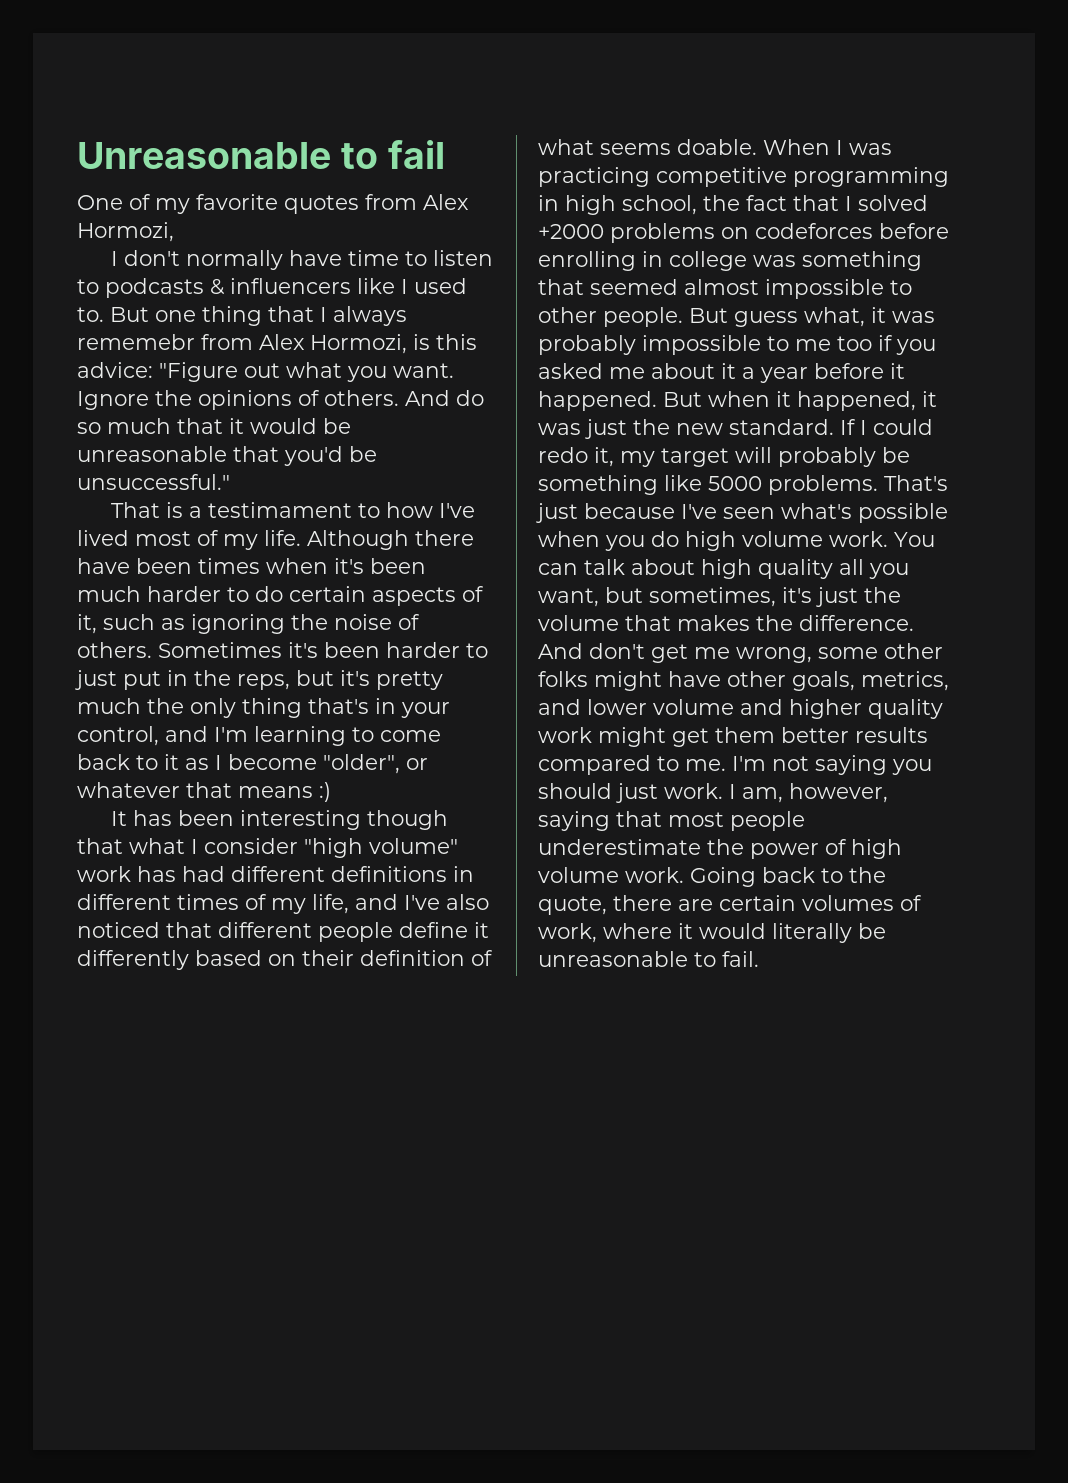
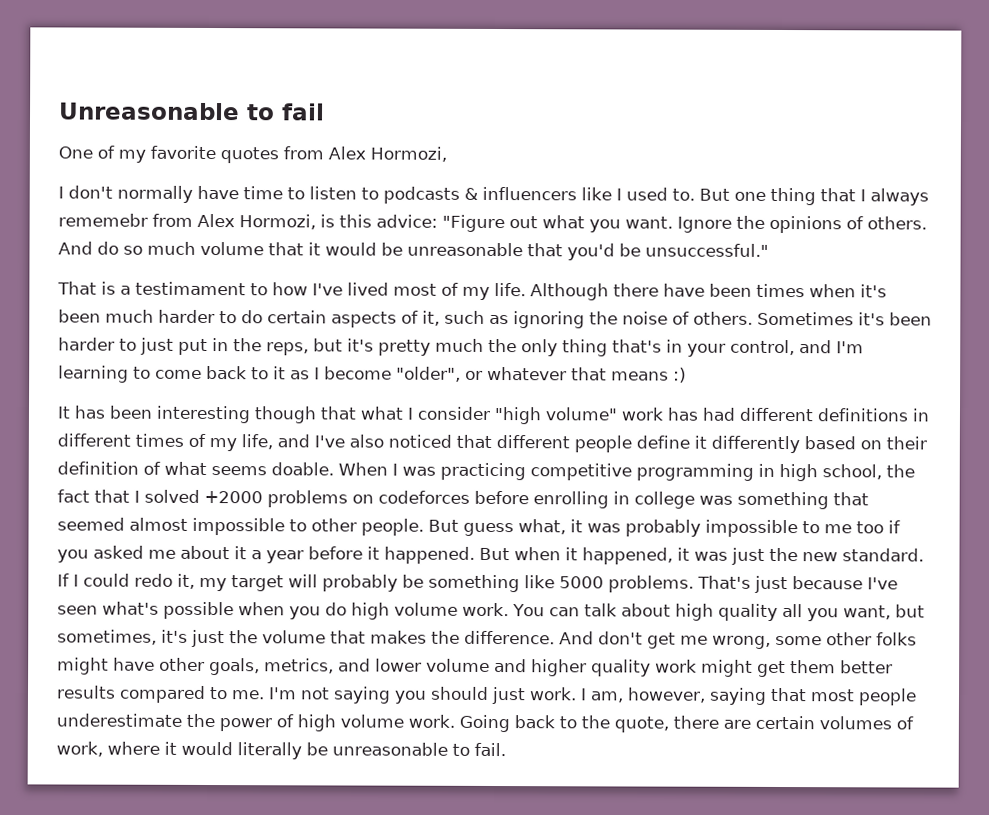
- And do so much that it would be unreasonable that you'd be unsuccessful."
+ And do so much volume that it would be unreasonable that you'd be unsuccessful."

